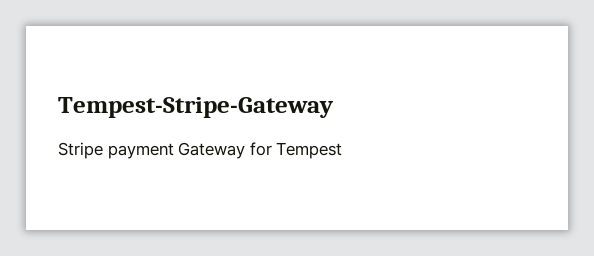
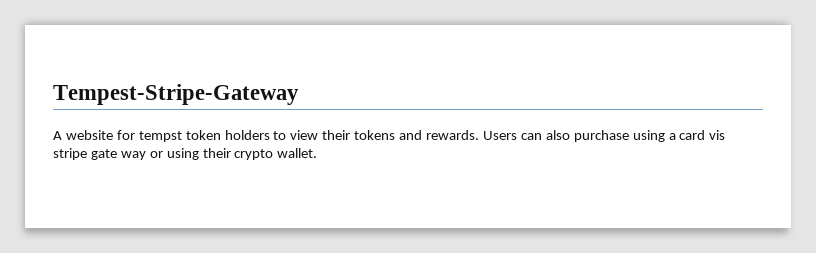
- Stripe payment Gateway for Tempest
+ A website for tempst token holders to view their tokens and rewards. Users can also purchase using a card vis stripe gate way or using their crypto wallet.

